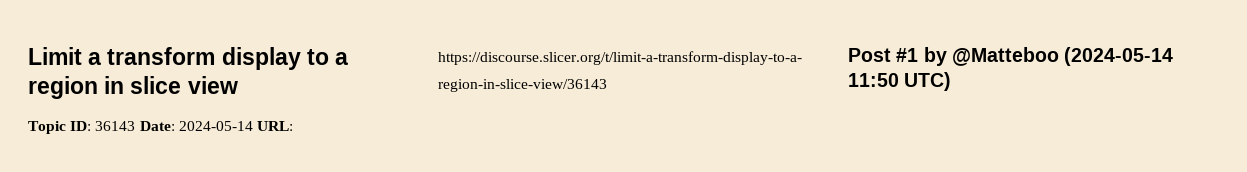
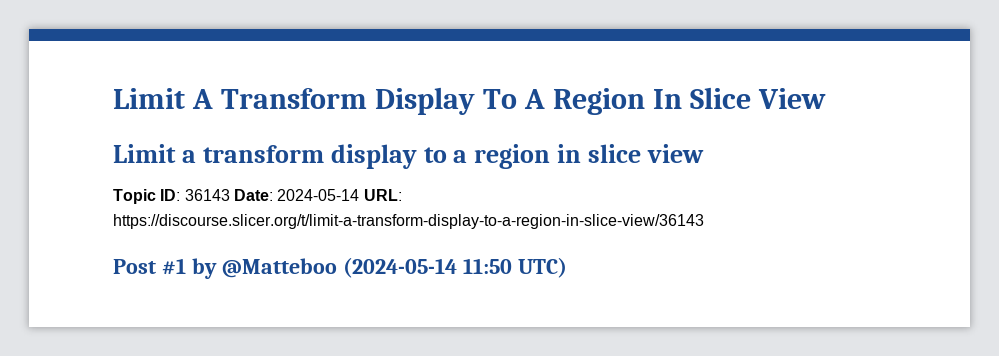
+ Limit A Transform Display To A Region In Slice View

